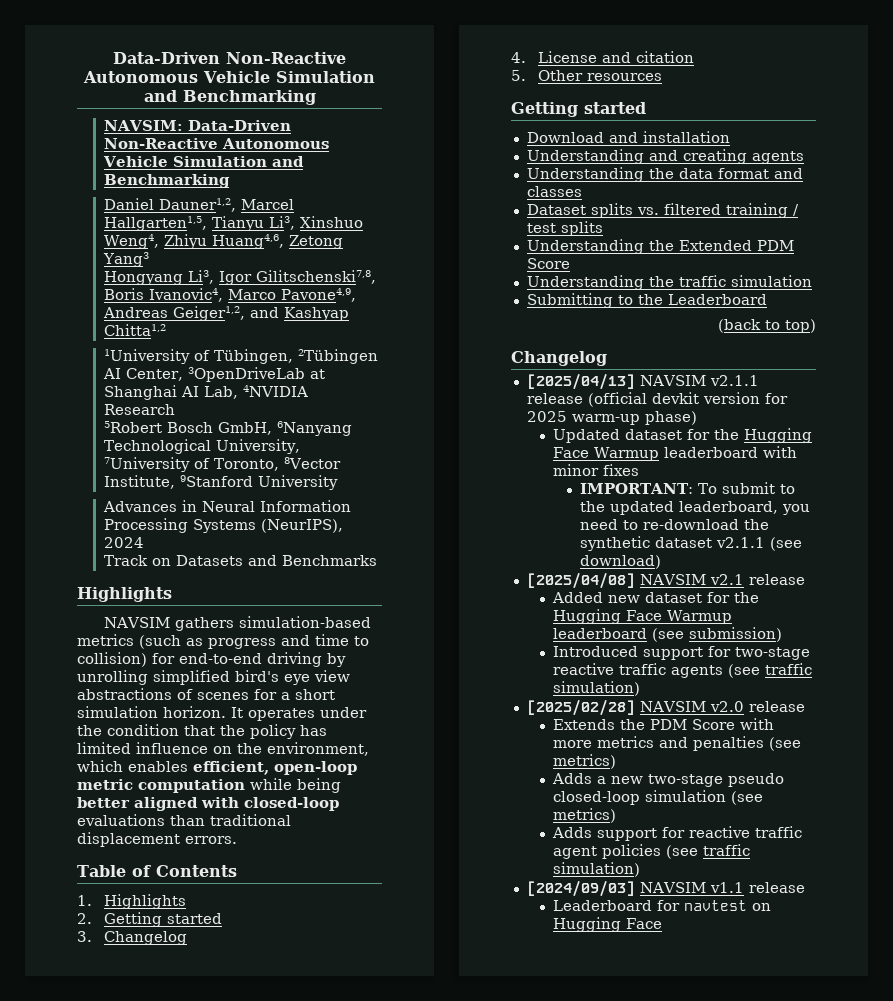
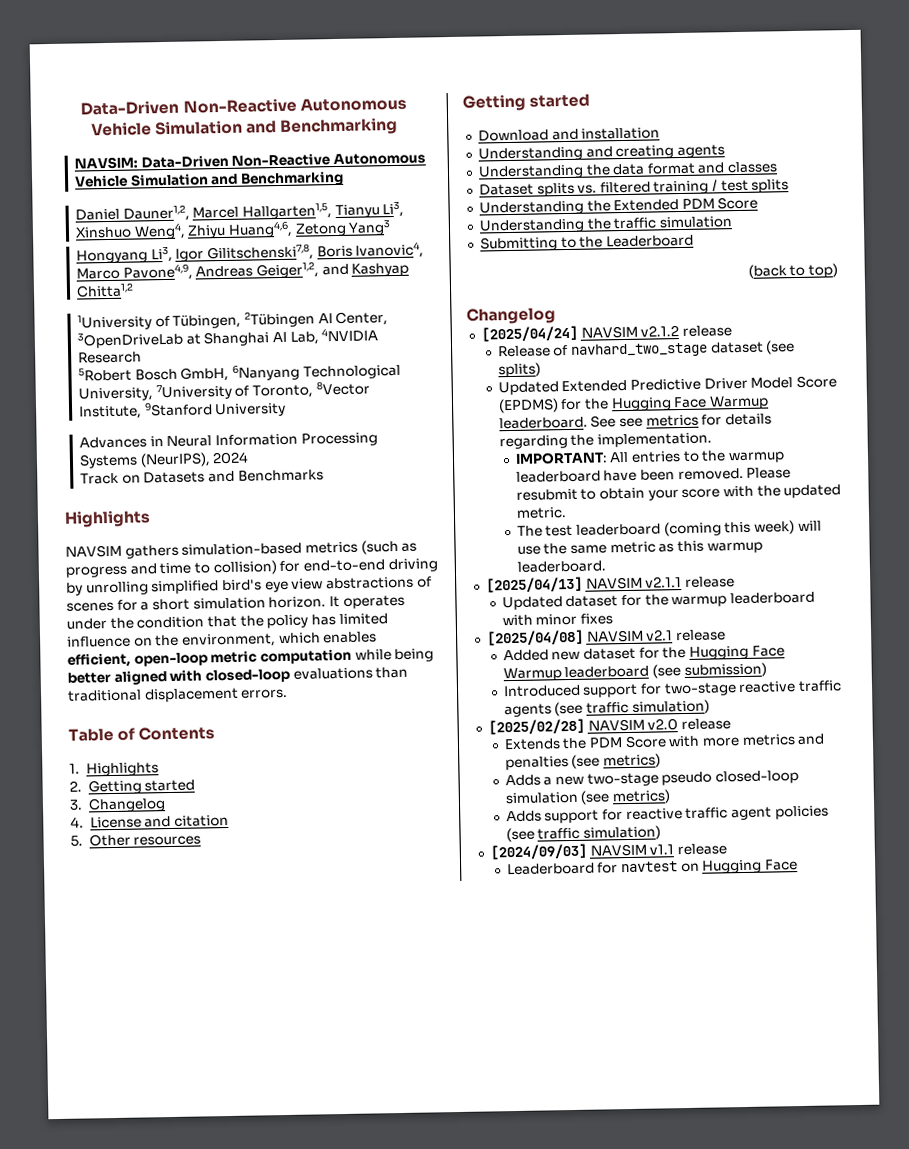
- [2025/04/13] NAVSIM v2.1.1 release (official devkit version for 2025 warm-up phase)
+ [2025/04/24] NAVSIM v2.1.2 release
+ Release of navhard_two_stage dataset (see splits)
+ Updated Extended Predictive Driver Model Score (EPDMS) for the Hugging Face Warmup leaderboard. See see metrics for details regarding the implementation.
+ IMPORTANT: All entries to the warmup leaderboard have been removed. Please resubmit to obtain your score with the updated metric.
+ The test leaderboard (coming this week) will use the same metric as this warmup leaderboard.
+ [2025/04/13] NAVSIM v2.1.1 release
- Updated dataset for the Hugging Face Warmup leaderboard with minor fixes
+ Updated dataset for the warmup leaderboard with minor fixes
- IMPORTANT: To submit to the updated leaderboard, you need to re-download the synthetic dataset v2.1.1 (see download)

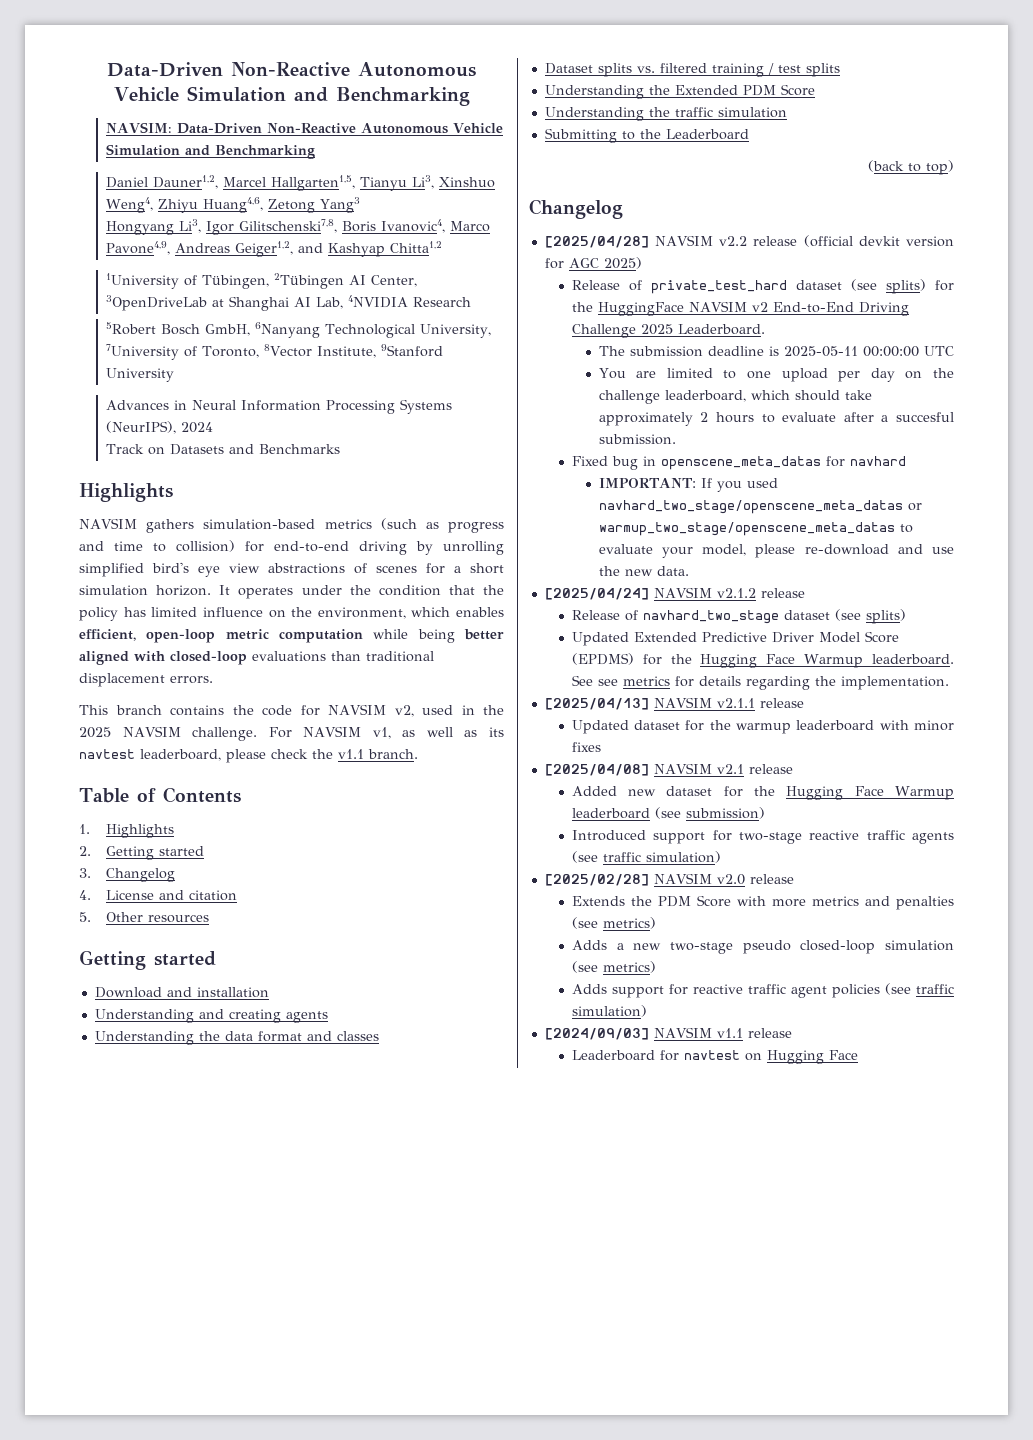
+ This branch contains the code for NAVSIM v2, used in the 2025 NAVSIM challenge. For NAVSIM v1, as well as its navtest leaderboard, please check the v1.1 branch.
+ [2025/04/28] NAVSIM v2.2 release (official devkit version for AGC 2025)
+ Release of private_test_hard dataset (see splits) for the HuggingFace NAVSIM v2 End-to-End Driving Challenge 2025 Leaderboard.
+ The submission deadline is 2025-05-11 00:00:00 UTC
+ You are limited to one upload per day on the challenge leaderboard, which should take approximately 2 hours to evaluate after a succesful submission.
+ Fixed bug in openscene_meta_datas for navhard
+ IMPORTANT: If you used navhard_two_stage/openscene_meta_datas or warmup_two_stage/openscene_meta_datas to evaluate your model, please re-download and use the new data.
- IMPORTANT: All entries to the warmup leaderboard have been removed. Please resubmit to obtain your score with the updated metric.
- The test leaderboard (coming this week) will use the same metric as this warmup leaderboard.

